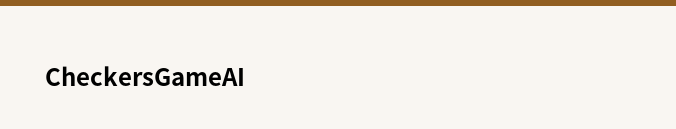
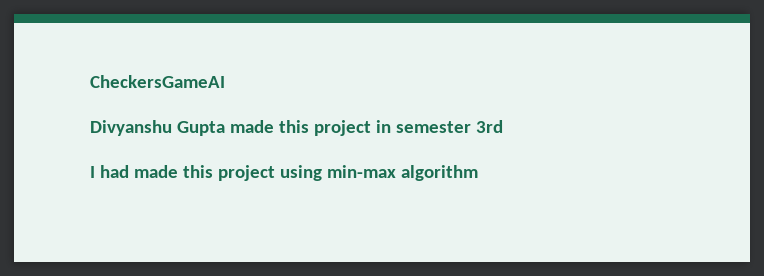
+ Divyanshu Gupta made this project in semester 3rd
+ I had made this project using min-max algorithm

